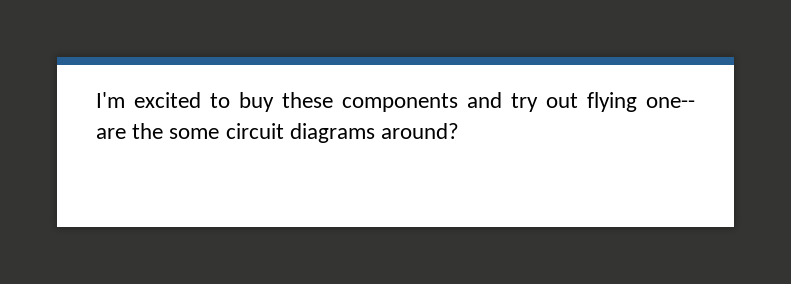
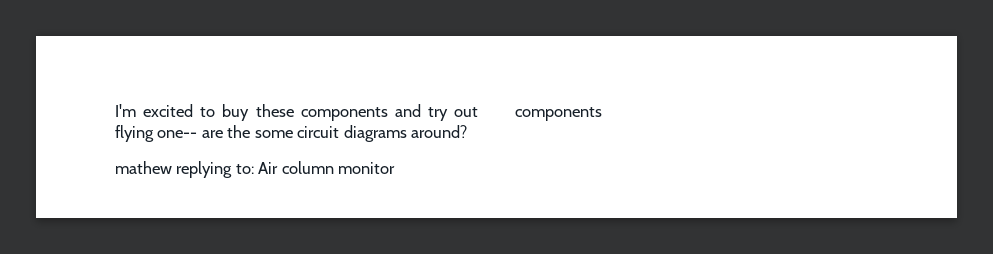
+ mathew replying to: Air column monitor components

